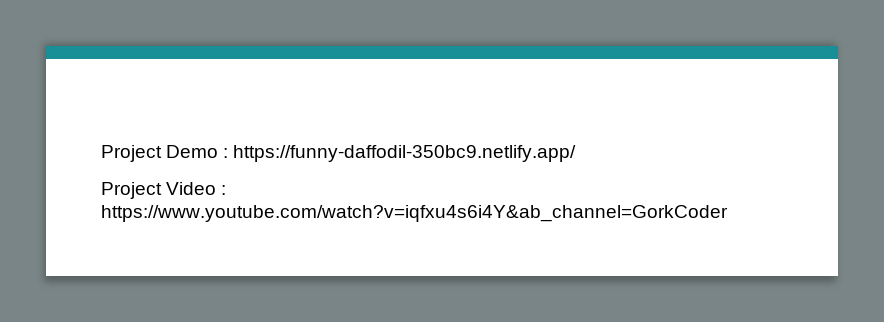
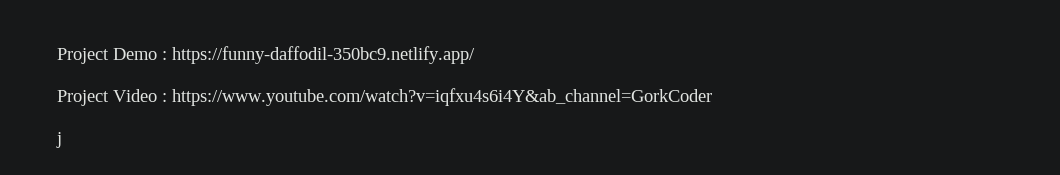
+ j

